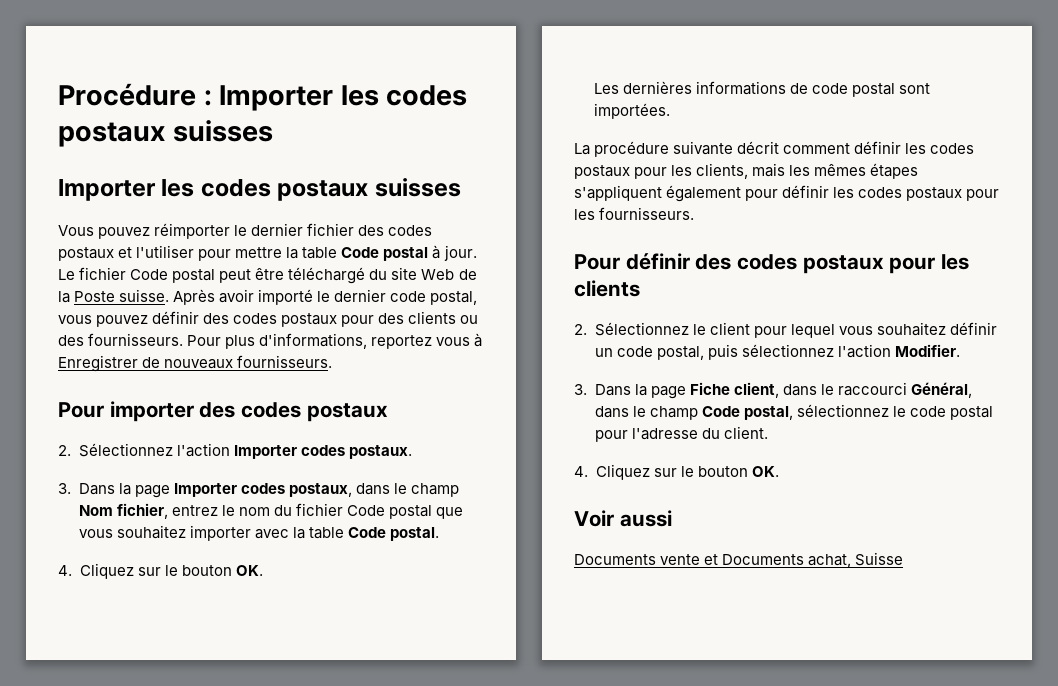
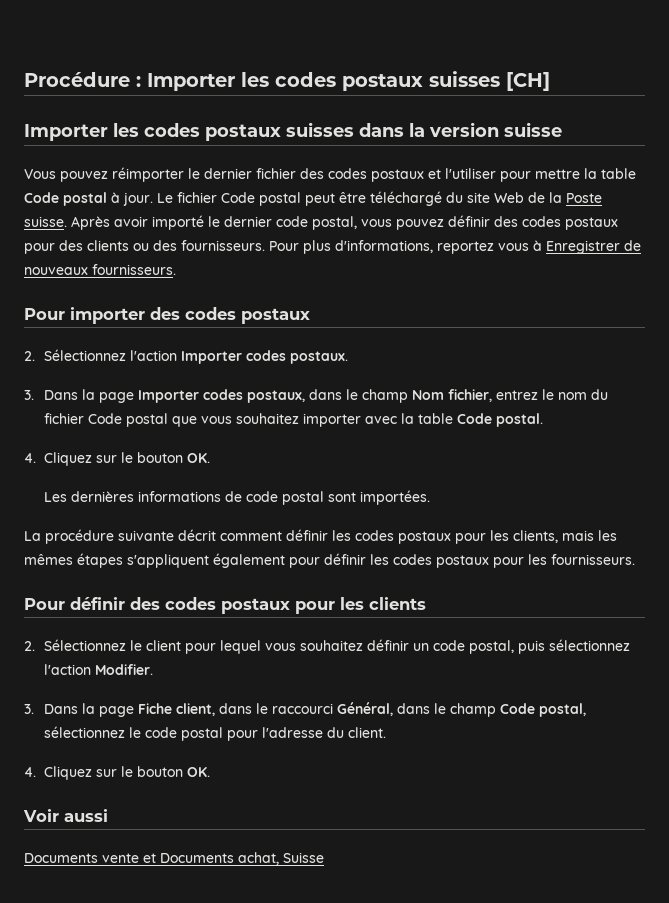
- Procédure : Importer les codes postaux suisses
- Importer les codes postaux suisses
+ Procédure : Importer les codes postaux suisses [CH]
+ Importer les codes postaux suisses dans la version suisse

